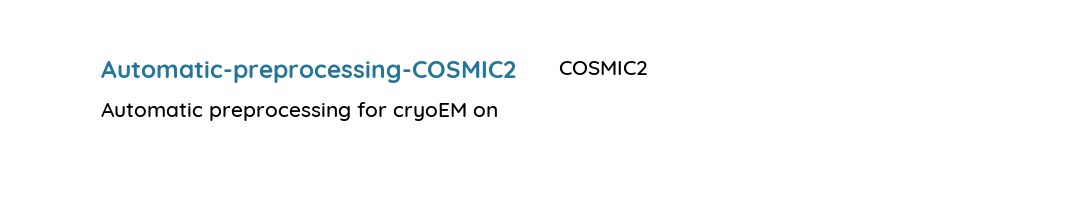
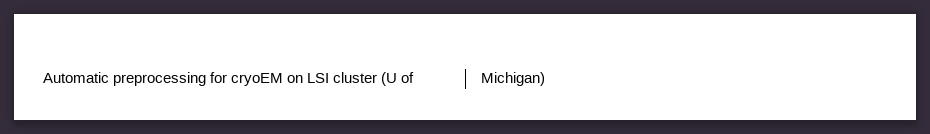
- Automatic-preprocessing-COSMIC2
- Automatic preprocessing for cryoEM on COSMIC2
+ Automatic preprocessing for cryoEM on LSI cluster (U of Michigan)

